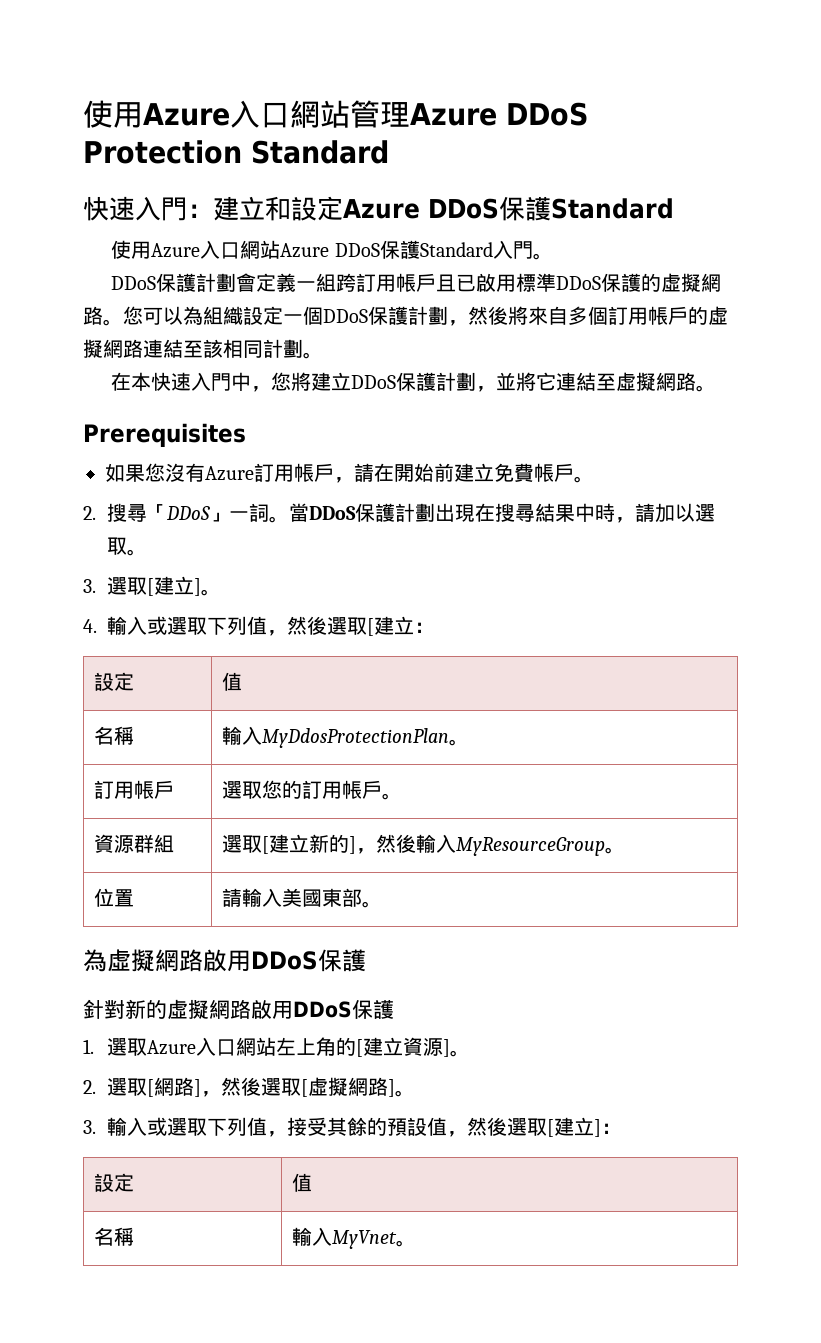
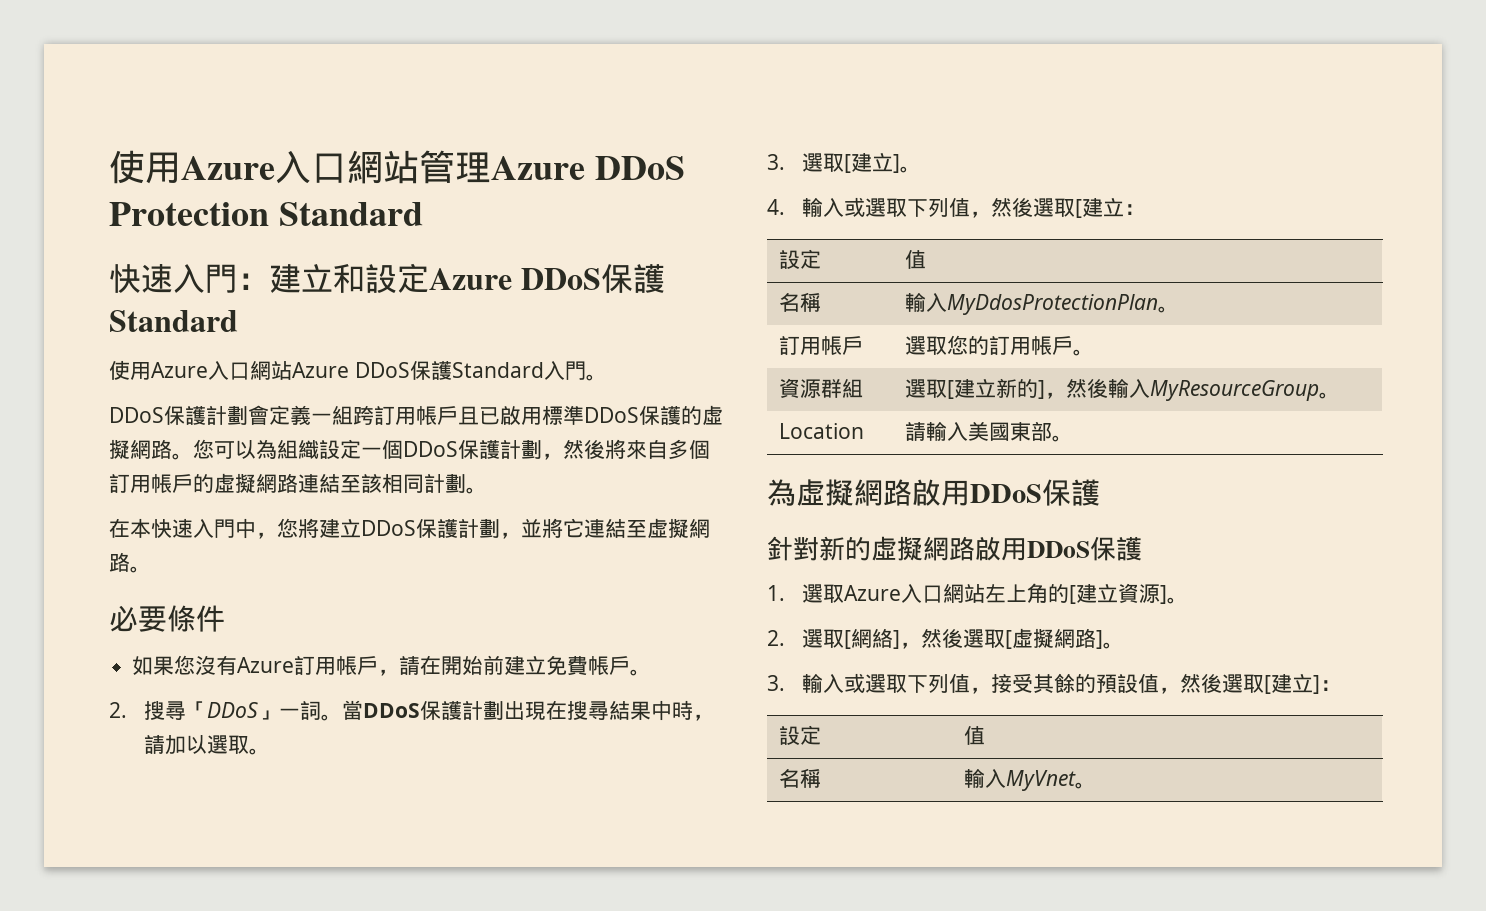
- Prerequisites
+ 必要條件
- 位置 | 請輸入美國東部。
+ Location | 請輸入美國東部。
- 2.選取[網路]，然後選取[虛擬網路]。
+ 2.選取[網絡]，然後選取[虛擬網路]。

